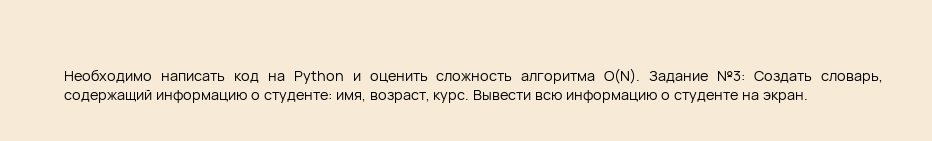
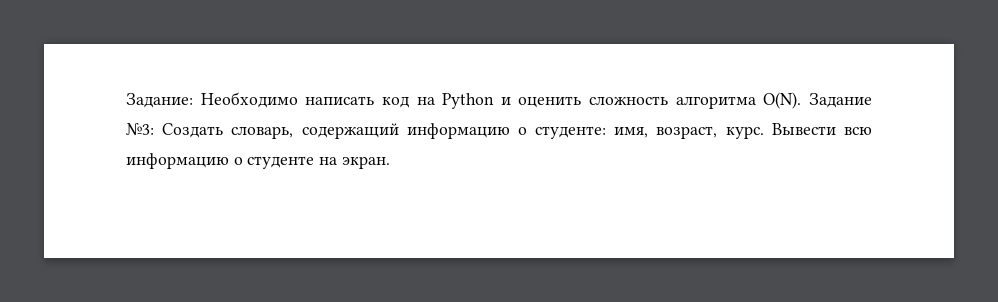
- Необходимо написать код на Python и оценить сложность алгоритма О(N).
+ Задание: Необходимо написать код на Python и оценить сложность алгоритма О(N).

